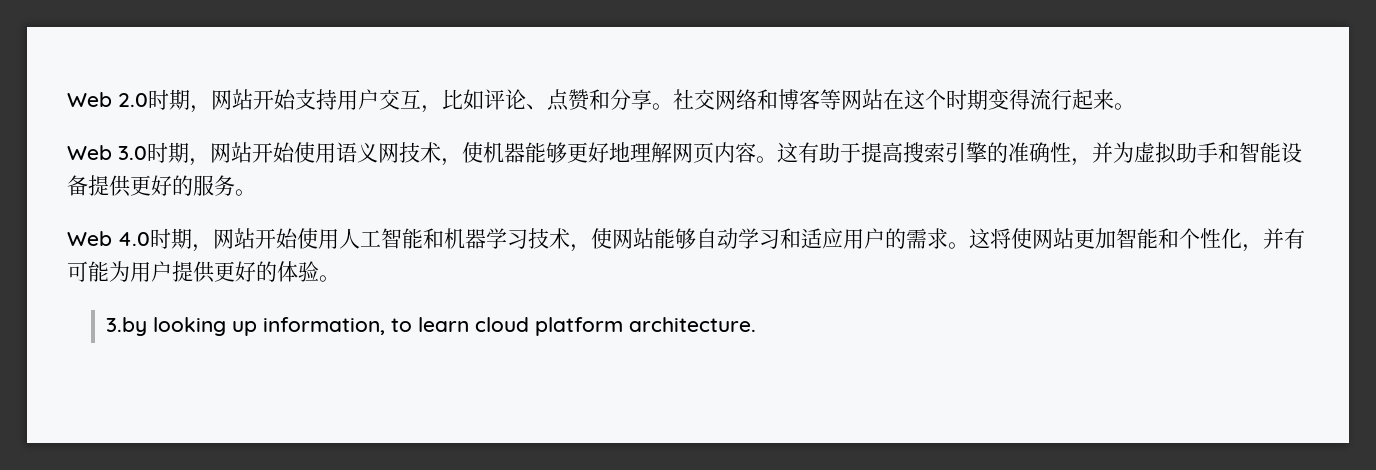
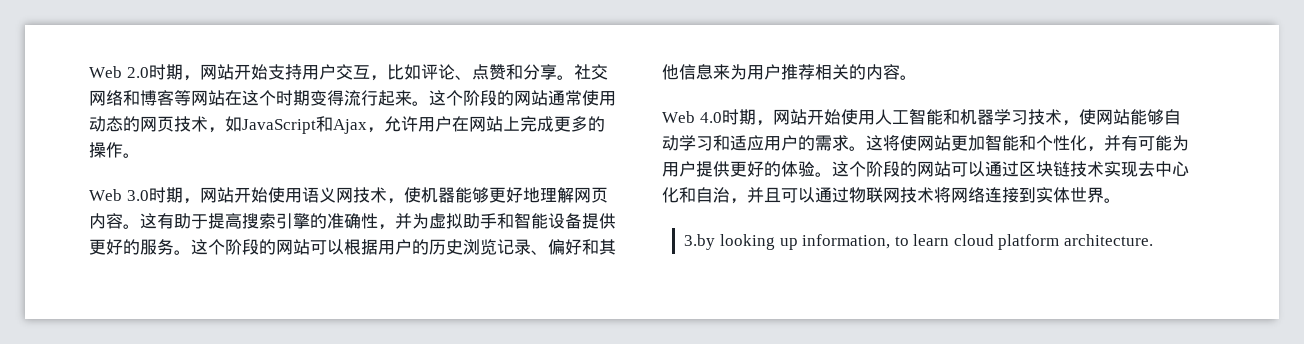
+ 这个阶段的网站通常使用动态的网页技术，如JavaScript和Ajax，允许用户在网站上完成更多的操作。
+ 这个阶段的网站可以根据用户的历史浏览记录、偏好和其他信息来为用户推荐相关的内容。
+ 这个阶段的网站可以通过区块链技术实现去中心化和自治，并且可以通过物联网技术将网络连接到实体世界。

